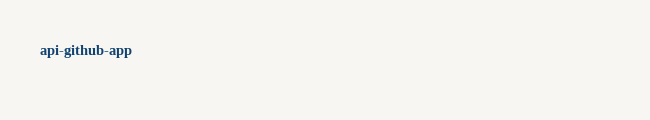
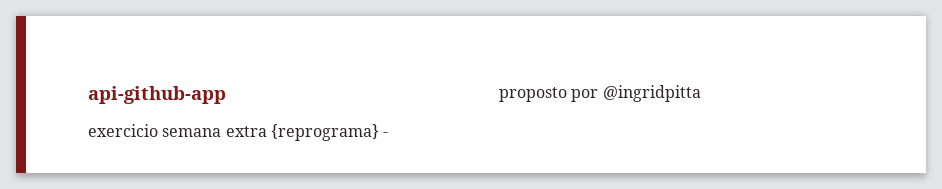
+ exercicio semana extra {reprograma} - proposto por @ingridpitta

